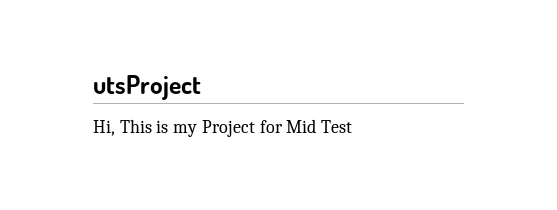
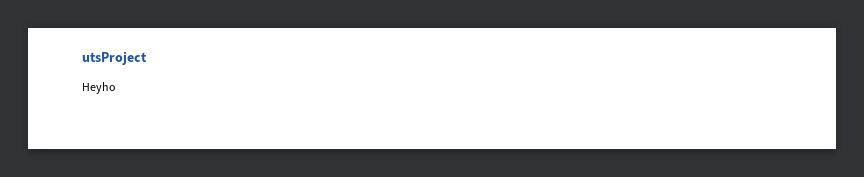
- Hi, This is my Project for Mid Test
+ Heyho

